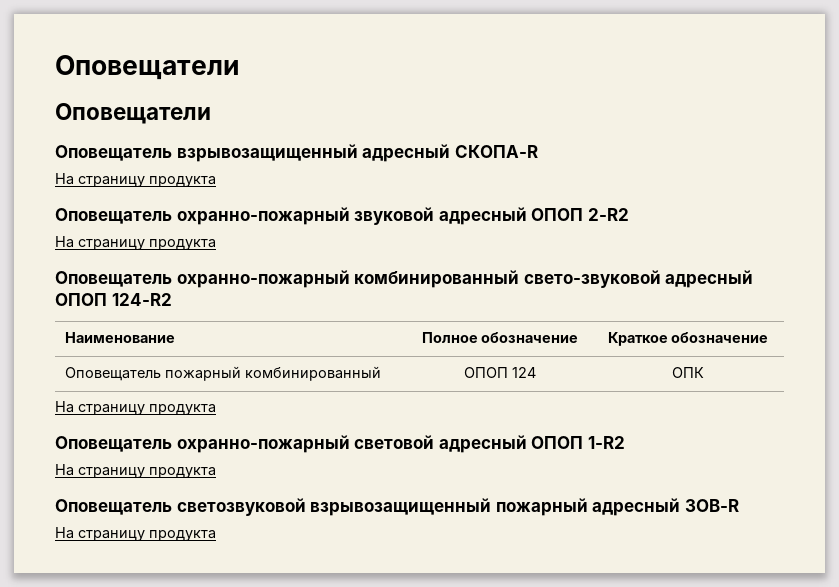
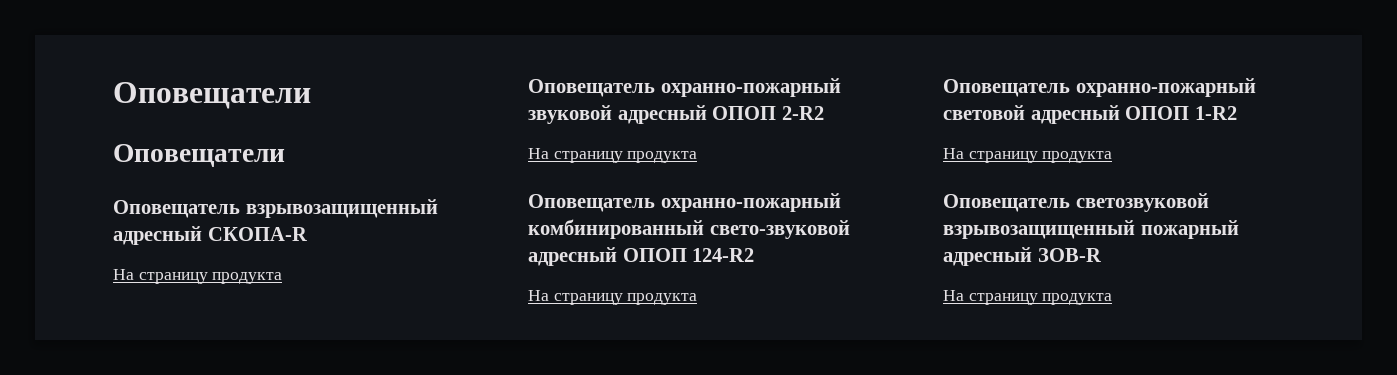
- Наименование | Полное обозначение | Краткое обозначение
- Оповещатель пожарный комбинированный | ОПОП 124 | ОПК

